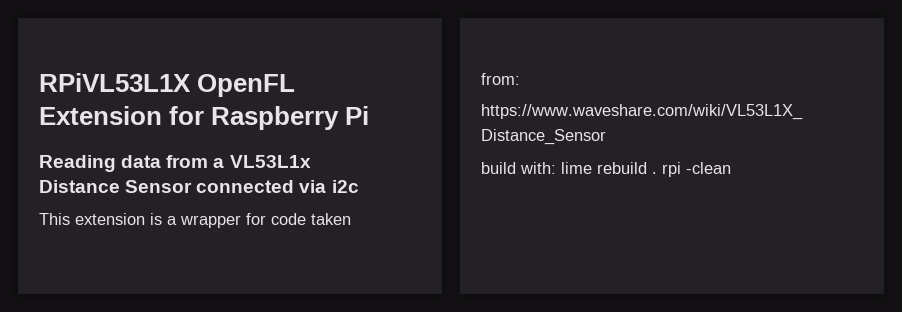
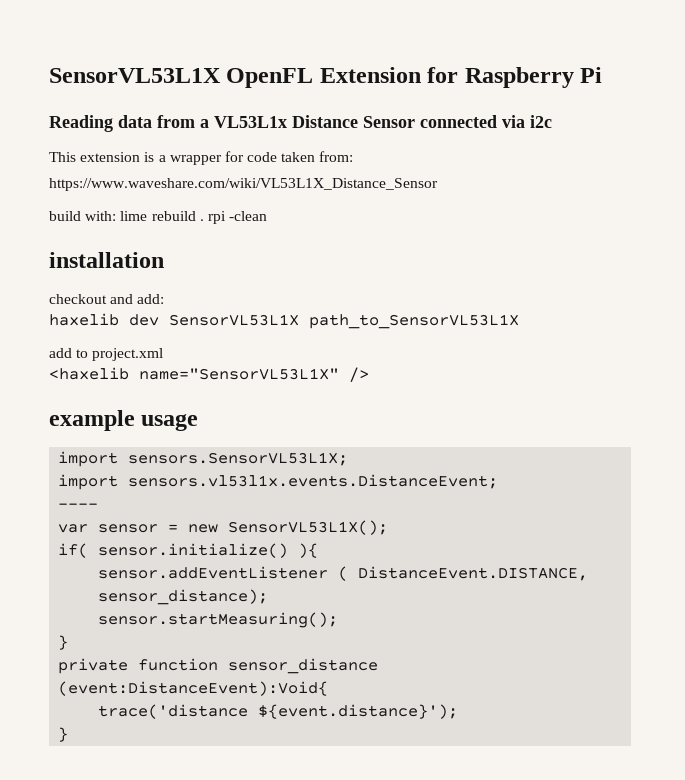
- RPiVL53L1X OpenFL Extension for Raspberry Pi
+ SensorVL53L1X OpenFL Extension for Raspberry Pi
+ installation
+ checkout and add:
+ haxelib dev SensorVL53L1X path_to_SensorVL53L1X
+ add to project.xml
+ <haxelib name="SensorVL53L1X" />
+ example usage
+ import sensors.SensorVL53L1X;
+ import sensors.vl53l1x.events.DistanceEvent;
+ ----
+ var sensor = new SensorVL53L1X();
+ if( sensor.initialize() ){
+ sensor.addEventListener ( DistanceEvent.DISTANCE, sensor_distance);
+ sensor.startMeasuring();
+ }
+ private function sensor_distance (event:DistanceEvent):Void{
+ trace('distance ${event.distance}');
+ }

